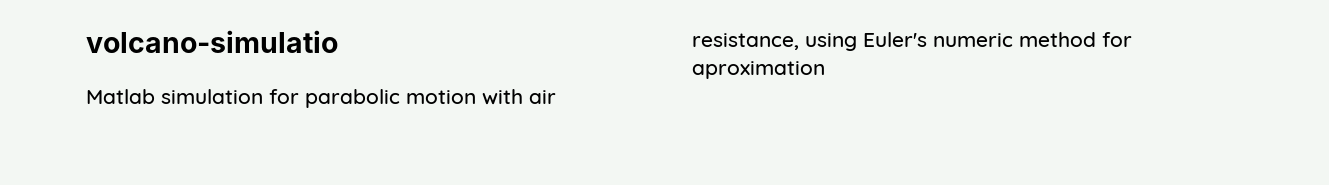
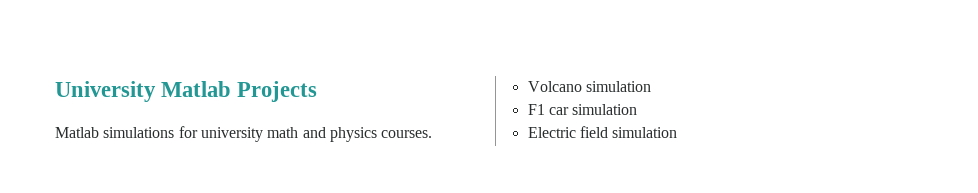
- volcano-simulatio
- Matlab simulation for parabolic motion with air resistance, using Euler's numeric method for aproximation
+ University Matlab Projects
+ Matlab simulations for university math and physics courses.
+ Volcano simulation
+ F1 car simulation
+ Electric field simulation

